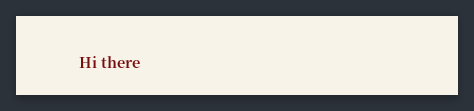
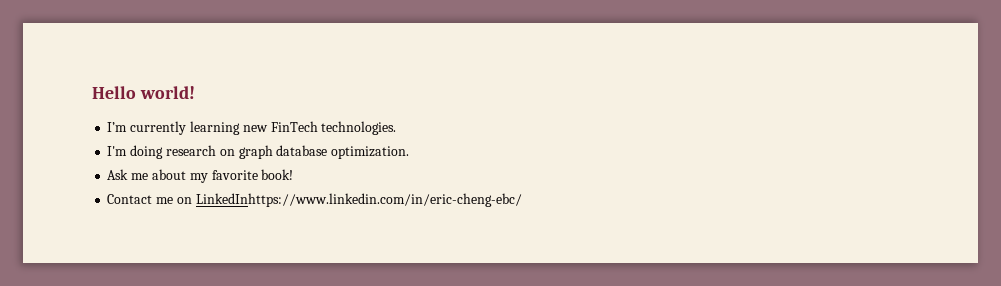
- Hi there
+ Hello world!
+ I’m currently learning new FinTech technologies.
+ I'm doing research on graph database optimization.
+ Ask me about my favorite book!
+ Contact me on LinkedInhttps://www.linkedin.com/in/eric-cheng-ebc/

